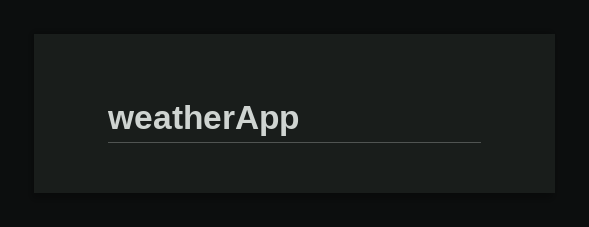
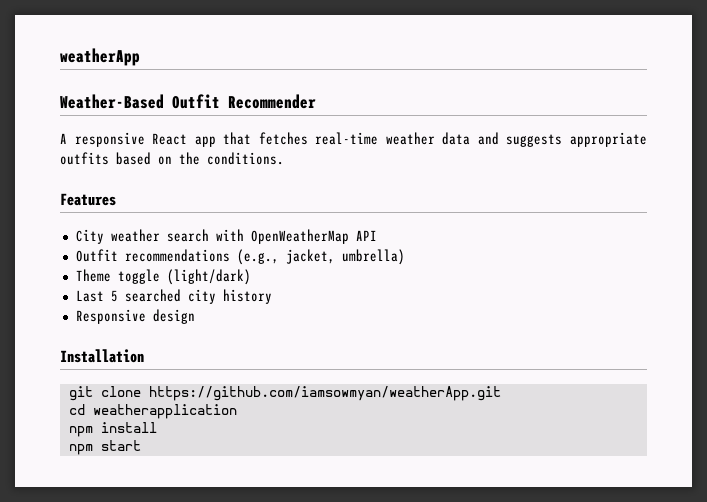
+ Weather-Based Outfit Recommender
+ A responsive React app that fetches real-time weather data and suggests appropriate outfits based on the conditions.
+ Features
+ City weather search with OpenWeatherMap API
+ Outfit recommendations (e.g., jacket, umbrella)
+ Theme toggle (light/dark)
+ Last 5 searched city history
+ Responsive design
+ Installation
+ git clone https://github.com/iamsowmyan/weatherApp.git
+ cd weatherapplication
+ npm install
+ npm start

